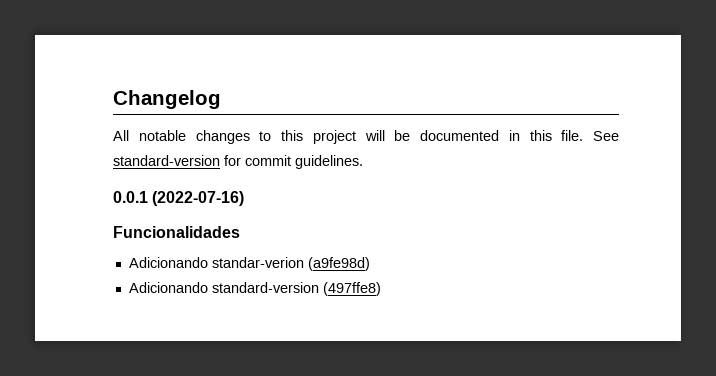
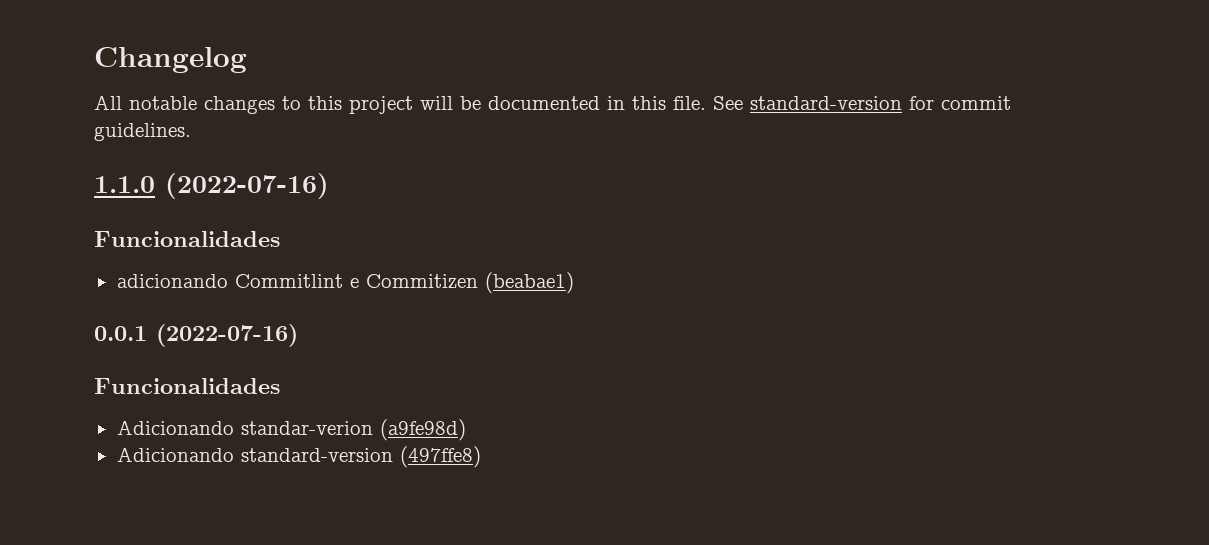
+ 1.1.0 (2022-07-16)
+ Funcionalidades
+ adicionando Commitlint e Commitizen (beabae1)

